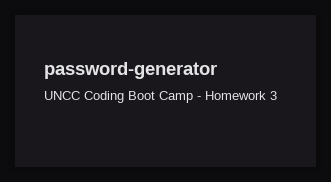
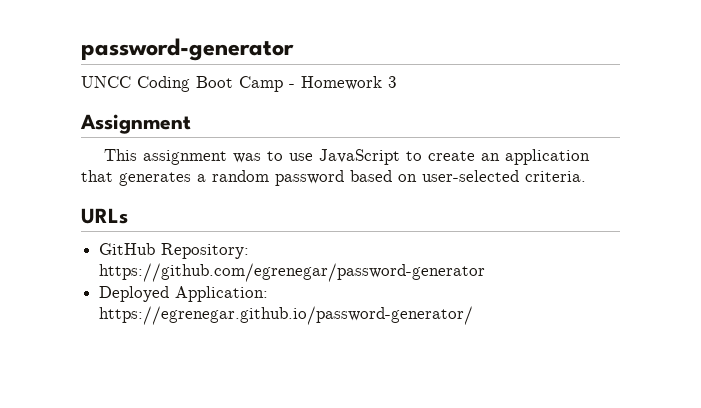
+ Assignment
+ This assignment was to use JavaScript to create an application that generates a random password based on user-selected criteria.
+ URLs
+ GitHub Repository: https://github.com/egrenegar/password-generator
+ Deployed Application: https://egrenegar.github.io/password-generator/

